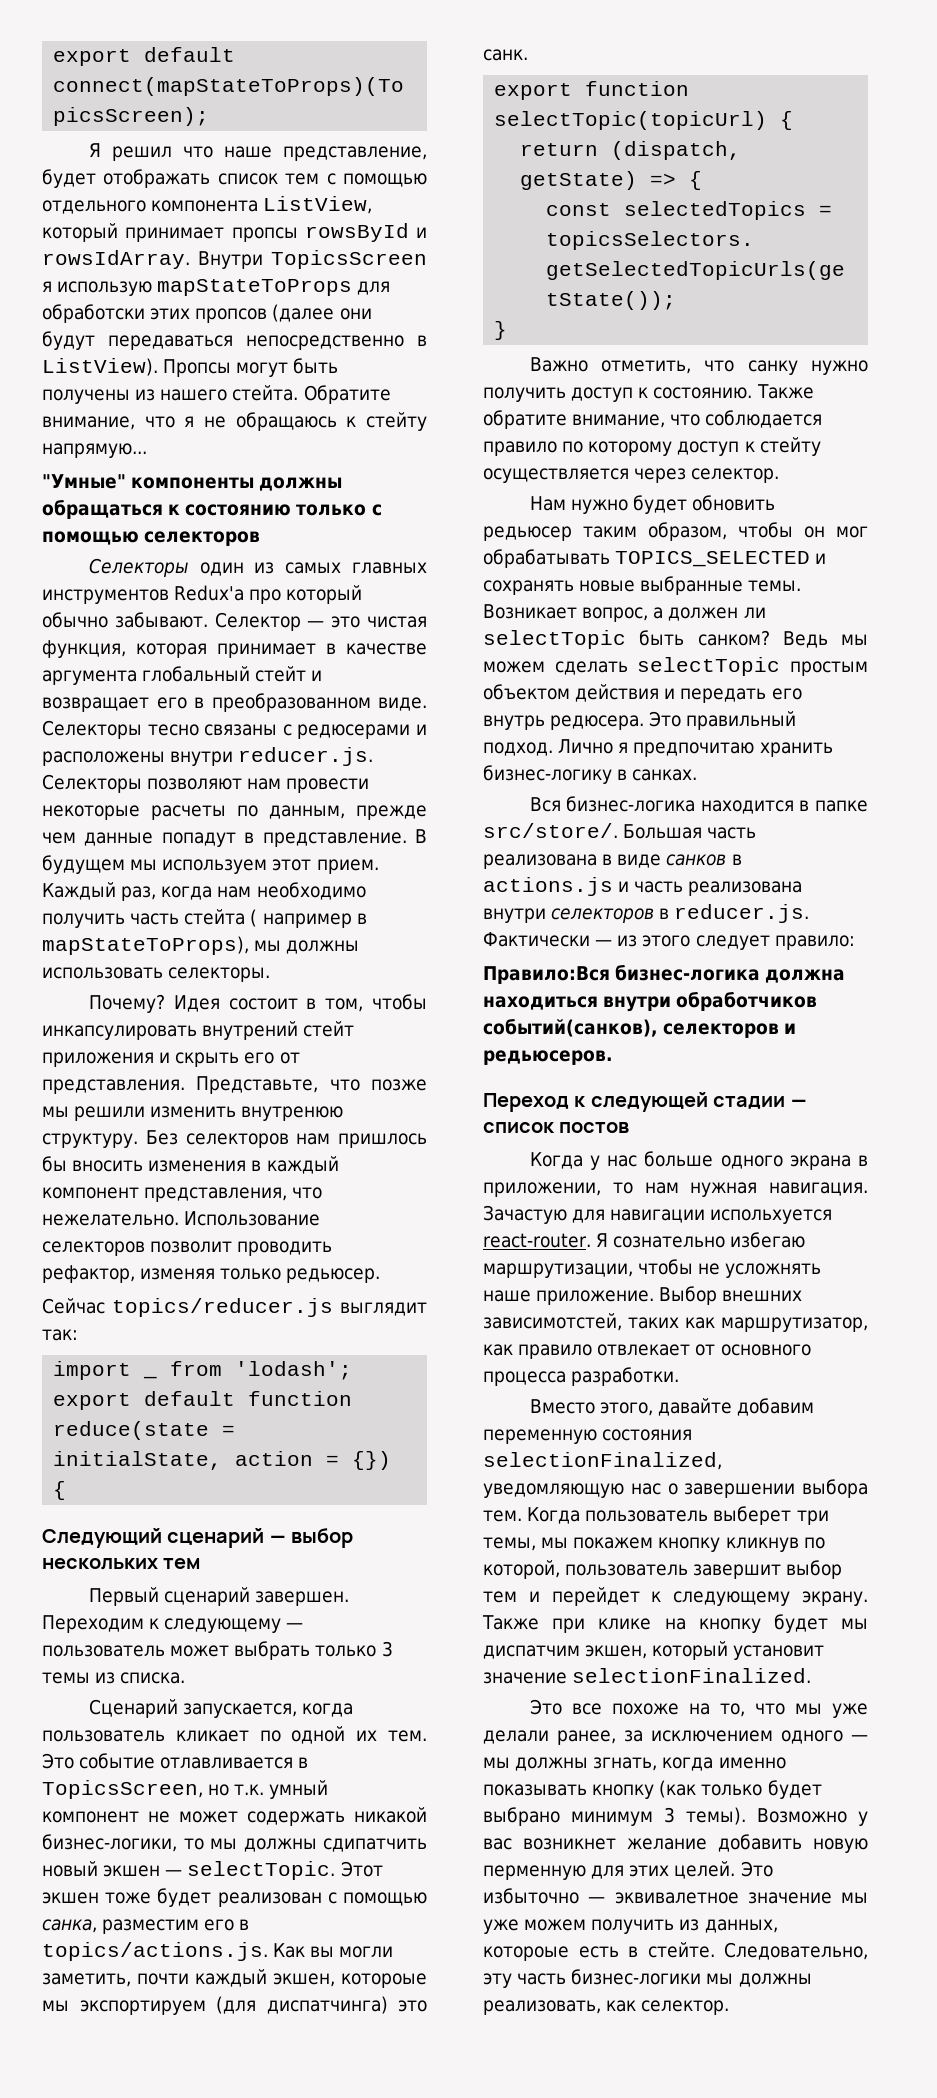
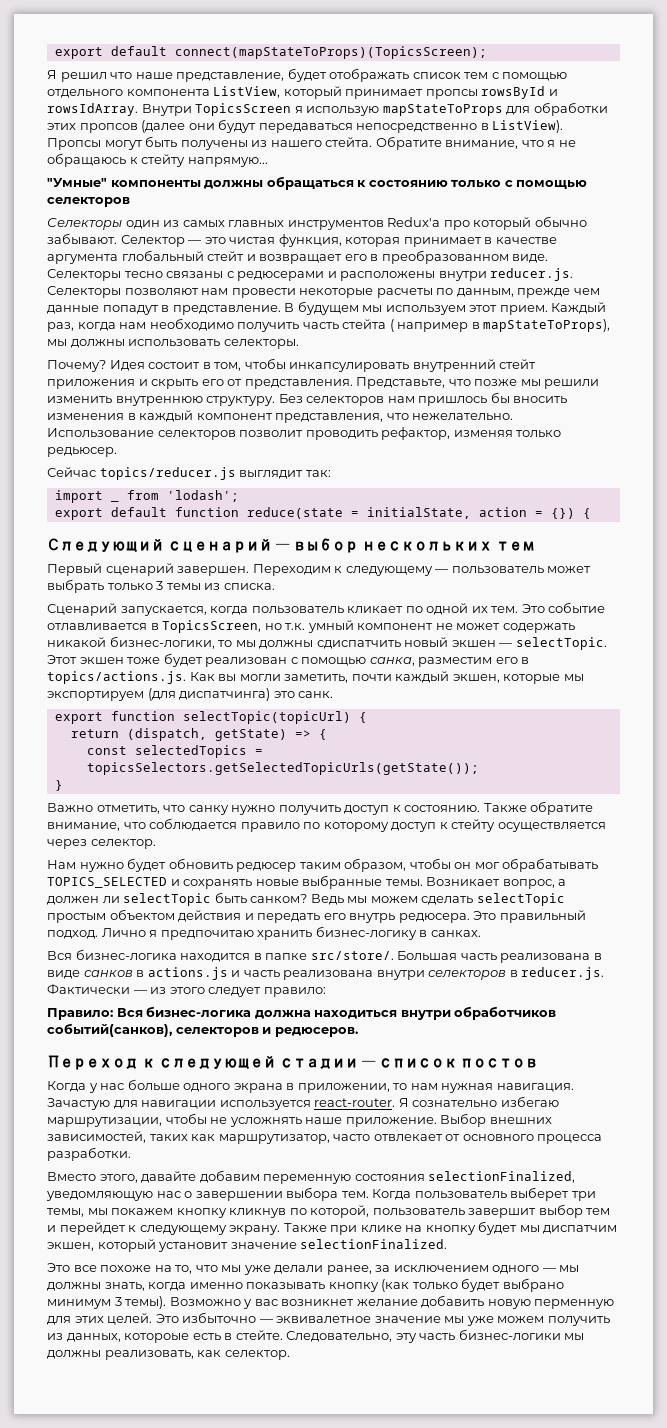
- Внутри TopicsScreen я использую mapStateToProps для обработски этих пропсов (далее они будут передаваться непосредственно в ListView).
+ Внутри TopicsScreen я использую mapStateToProps для обработки этих пропсов (далее они будут передаваться непосредственно в ListView).
- Идея состоит в том, чтобы инкапсулировать внутрений стейт приложения и скрыть его от представления.
+ Идея состоит в том, чтобы инкапсулировать внутренний стейт приложения и скрыть его от представления.
- Представьте, что позже мы решили изменить внутренюю структуру.
+ Представьте, что позже мы решили изменить внутреннюю структуру.
- Это событие отлавливается в TopicsScreen, но т.к. умный компонент не может содержать никакой бизнес-логики, то мы должны сдипатчить новый экшен — selectTopic.
+ Это событие отлавливается в TopicsScreen, но т.к. умный компонент не может содержать никакой бизнес-логики, то мы должны сдиспатчить новый экшен — selectTopic.
- Этот экшен тоже будет реализован с помощью санка, разместим его в topics/actions.js. Как вы могли заметить, почти каждый экшен, котороые мы экспортируем (для диспатчинга) это санк.
+ Этот экшен тоже будет реализован с помощью санка, разместим его в topics/actions.js. Как вы могли заметить, почти каждый экшен, которые мы экспортируем (для диспатчинга) это санк.
- Нам нужно будет обновить редьюсер таким образом, чтобы он мог обрабатывать TOPICS_SELECTED и сохранять новые выбранные темы.
+ Нам нужно будет обновить редюсер таким образом, чтобы он мог обрабатывать TOPICS_SELECTED и сохранять новые выбранные темы.
- Правило:Вся бизнес-логика должна находиться внутри обработчиков событий(санков), селекторов и редьюсеров.
+ Правило: Вся бизнес-логика должна находиться внутри обработчиков событий(санков), селекторов и редюсеров.
- Зачастую для навигации испольхуется react-router.
+ Зачастую для навигации используется react-router.
- Выбор внешних зависимотстей, таких как маршрутизатор, как правило отвлекает от основного процесса разработки.
+ Выбор внешних зависимостей, таких как маршрутизатор, часто отвлекает от основного процесса разработки.
- Это все похоже на то, что мы уже делали ранее, за исключением одного — мы должны згнать, когда именно показывать кнопку (как только будет выбрано минимум 3 темы).
+ Это все похоже на то, что мы уже делали ранее, за исключением одного — мы должны знать, когда именно показывать кнопку (как только будет выбрано минимум 3 темы).

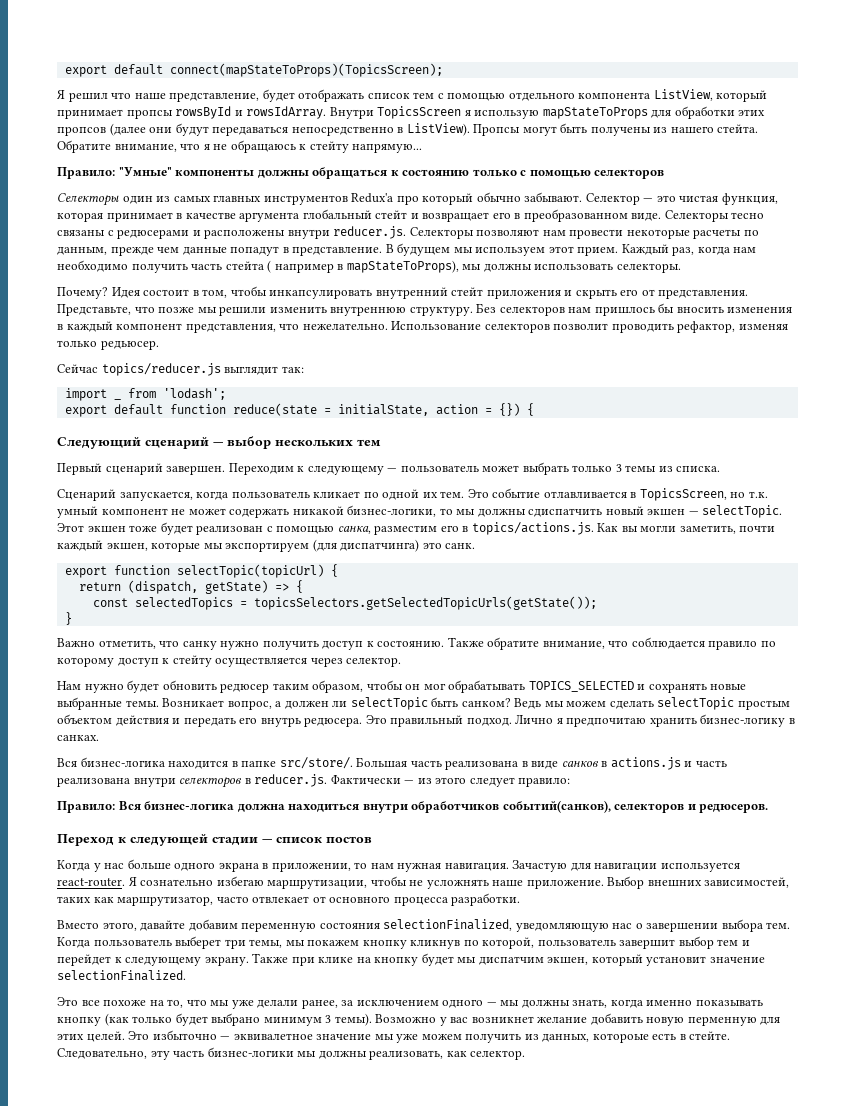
- "Умные" компоненты должны обращаться к состоянию только с помощью селекторов
+ Правило: "Умные" компоненты должны обращаться к состоянию только с помощью селекторов

